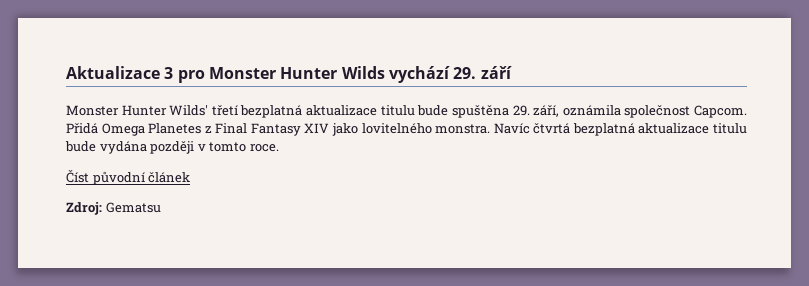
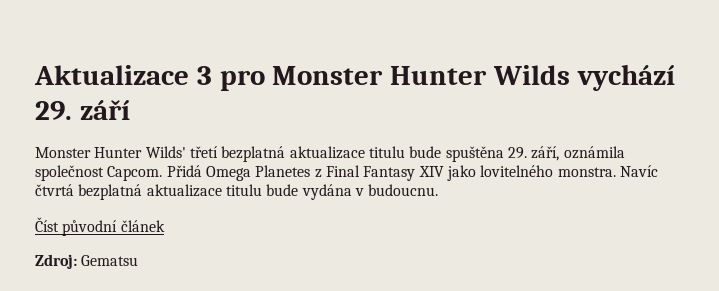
- Navíc čtvrtá bezplatná aktualizace titulu bude vydána později v tomto roce.
+ Navíc čtvrtá bezplatná aktualizace titulu bude vydána v budoucnu.

